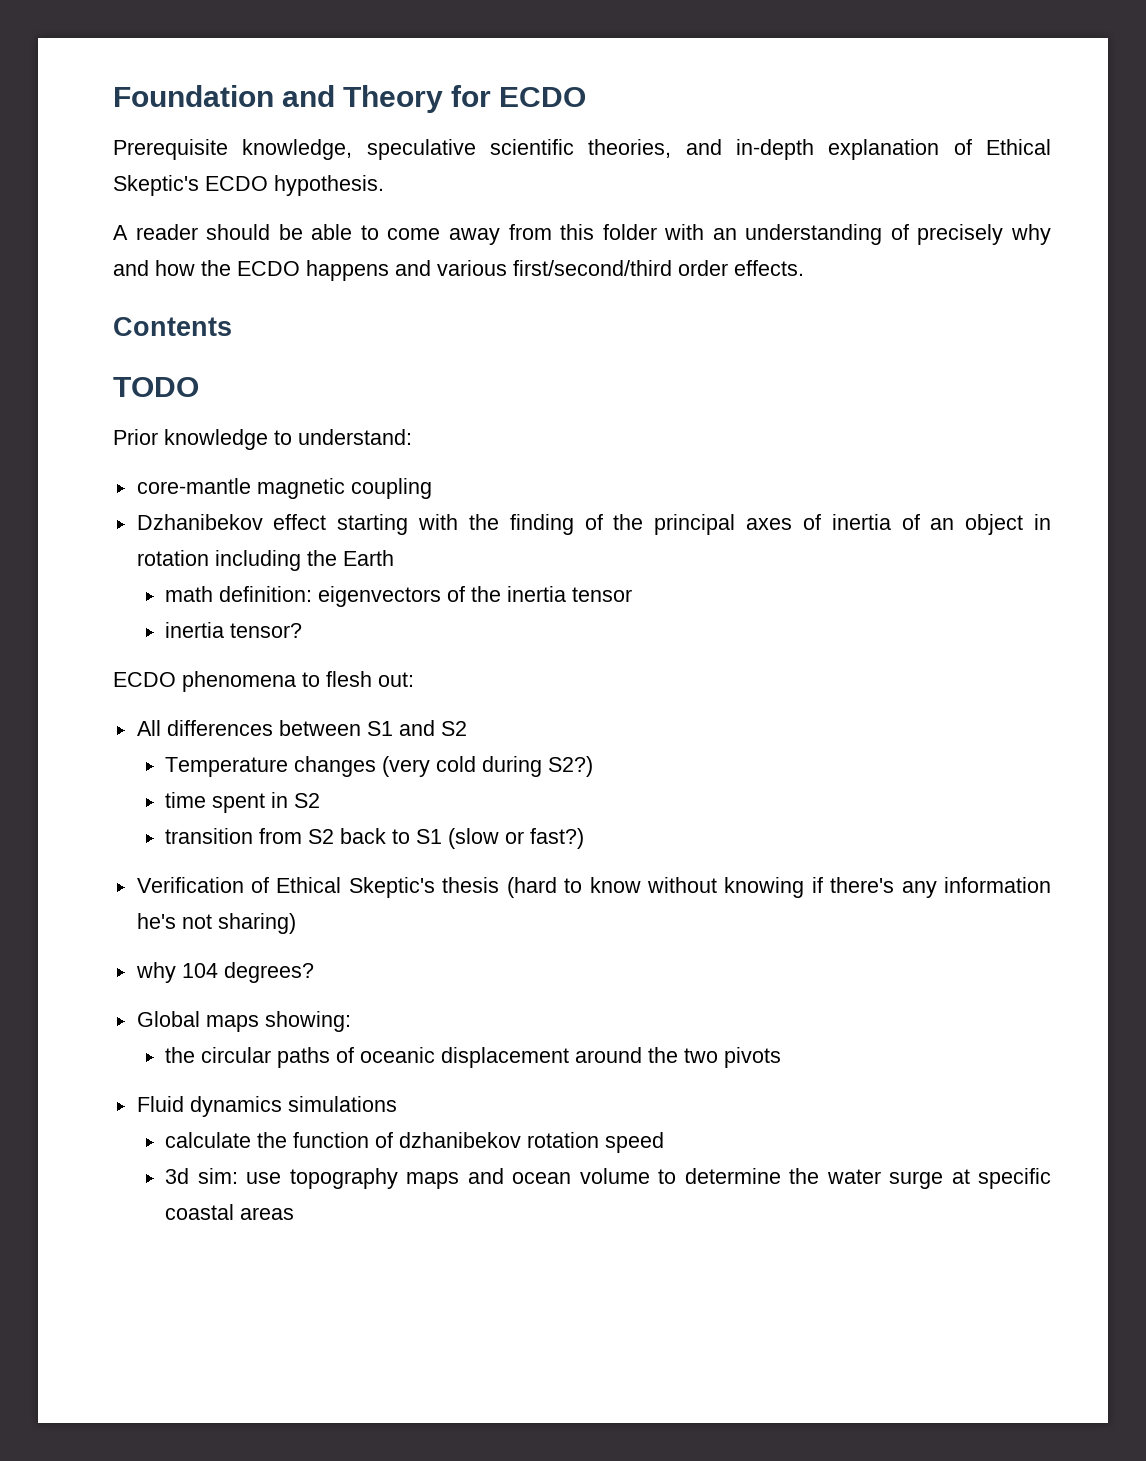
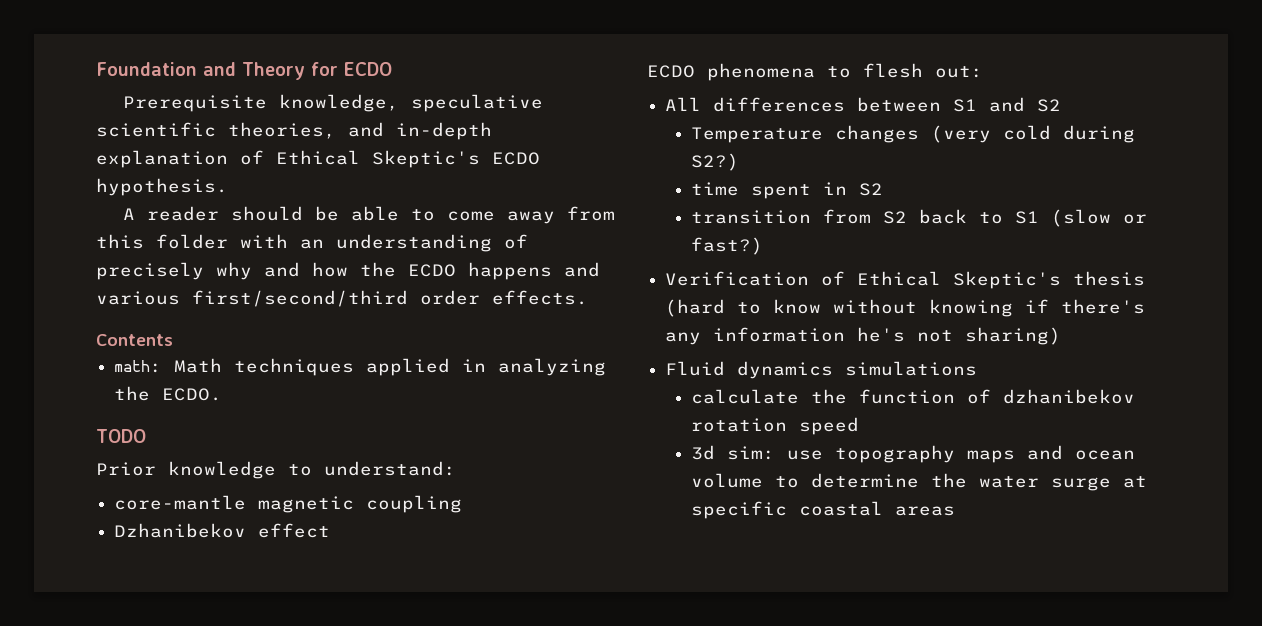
+ math: Math techniques applied in analyzing the ECDO.
- Dzhanibekov effect starting with the finding of the principal axes of inertia of an object in rotation including the Earth
- math definition: eigenvectors of the inertia tensor
- inertia tensor?
+ Dzhanibekov effect
- why 104 degrees?
- Global maps showing:
- the circular paths of oceanic displacement around the two pivots

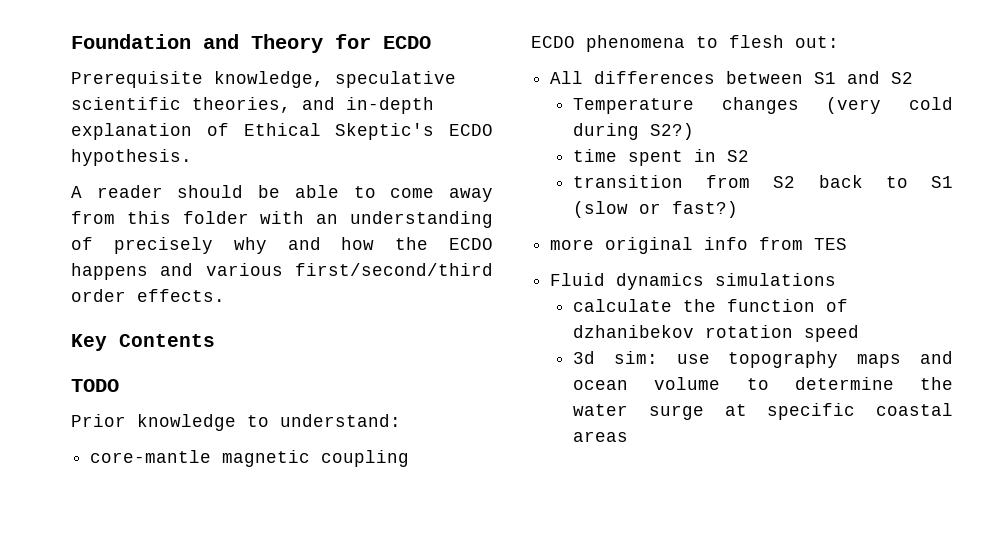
- Contents
+ Key Contents
- math: Math techniques applied in analyzing the ECDO.
- Dzhanibekov effect
- Verification of Ethical Skeptic's thesis (hard to know without knowing if there's any information he's not sharing)
+ more original info from TES

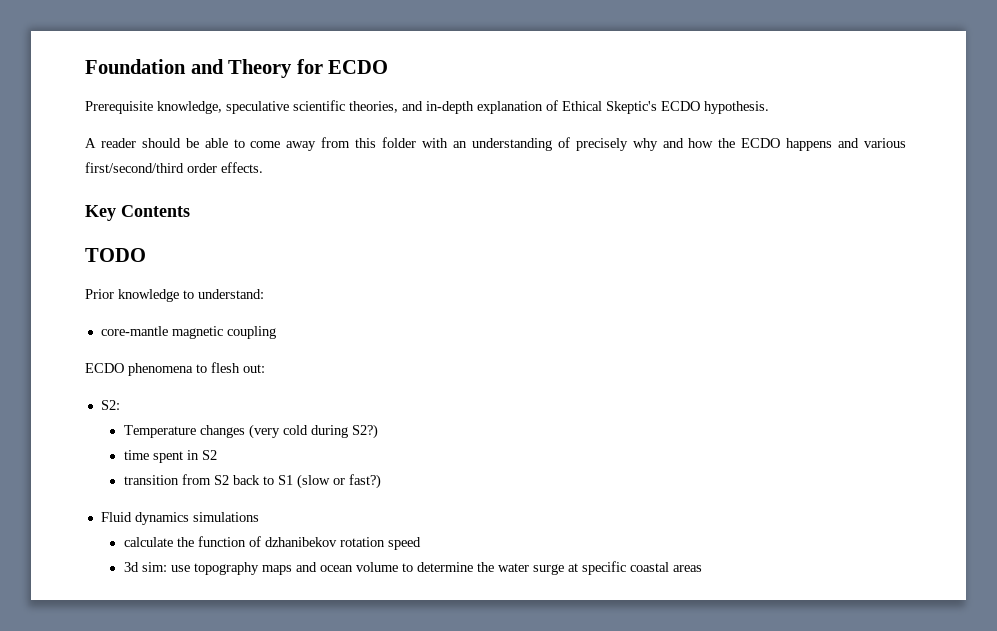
- All differences between S1 and S2
+ S2:
- more original info from TES

